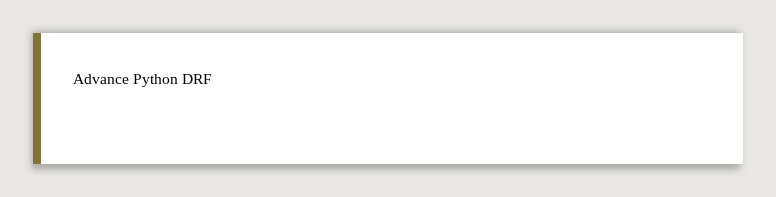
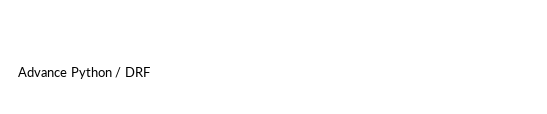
- Advance Python DRF
+ Advance Python / DRF

